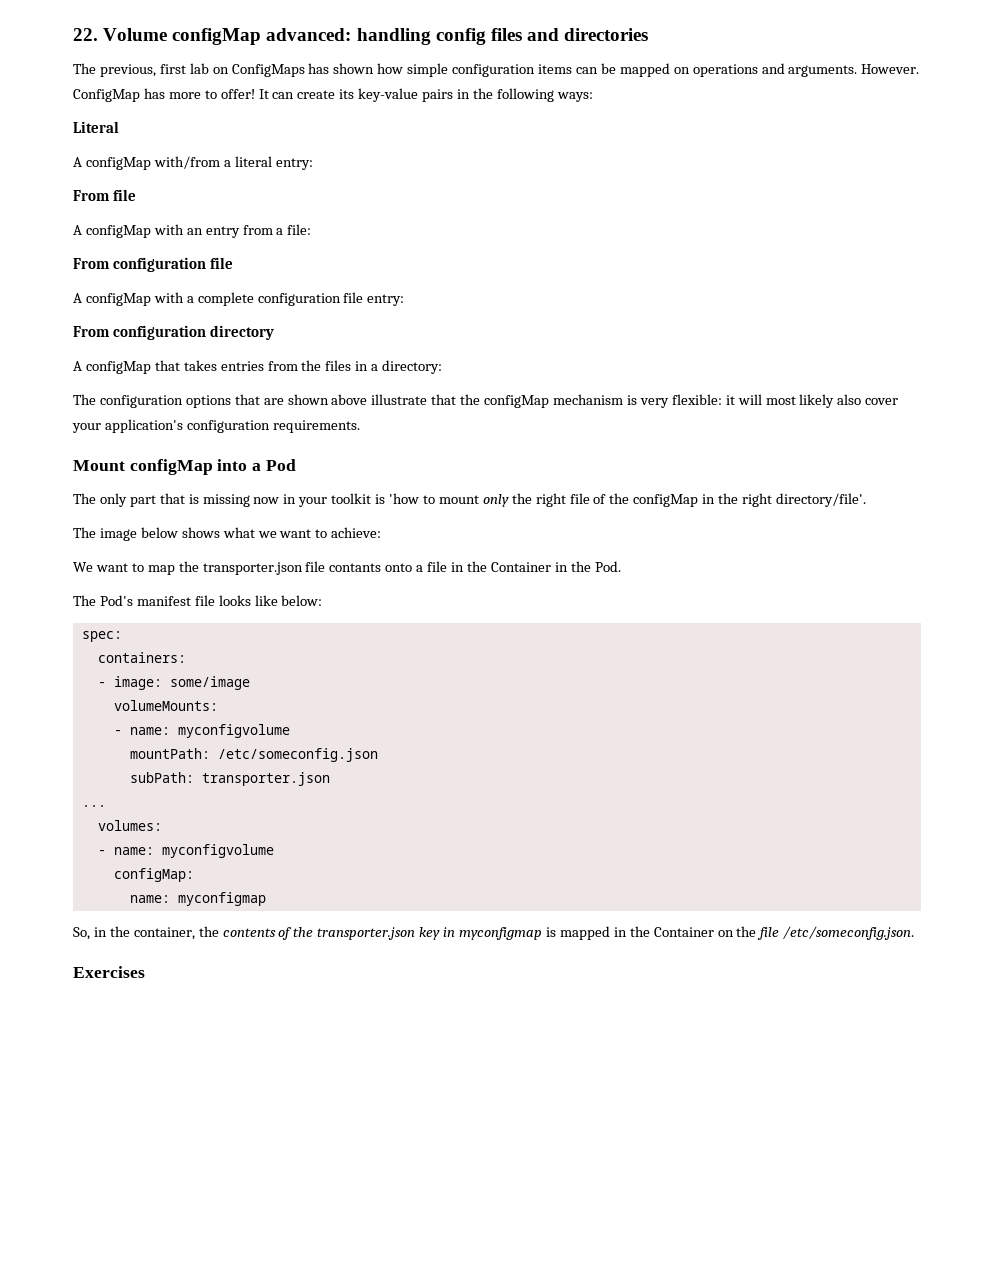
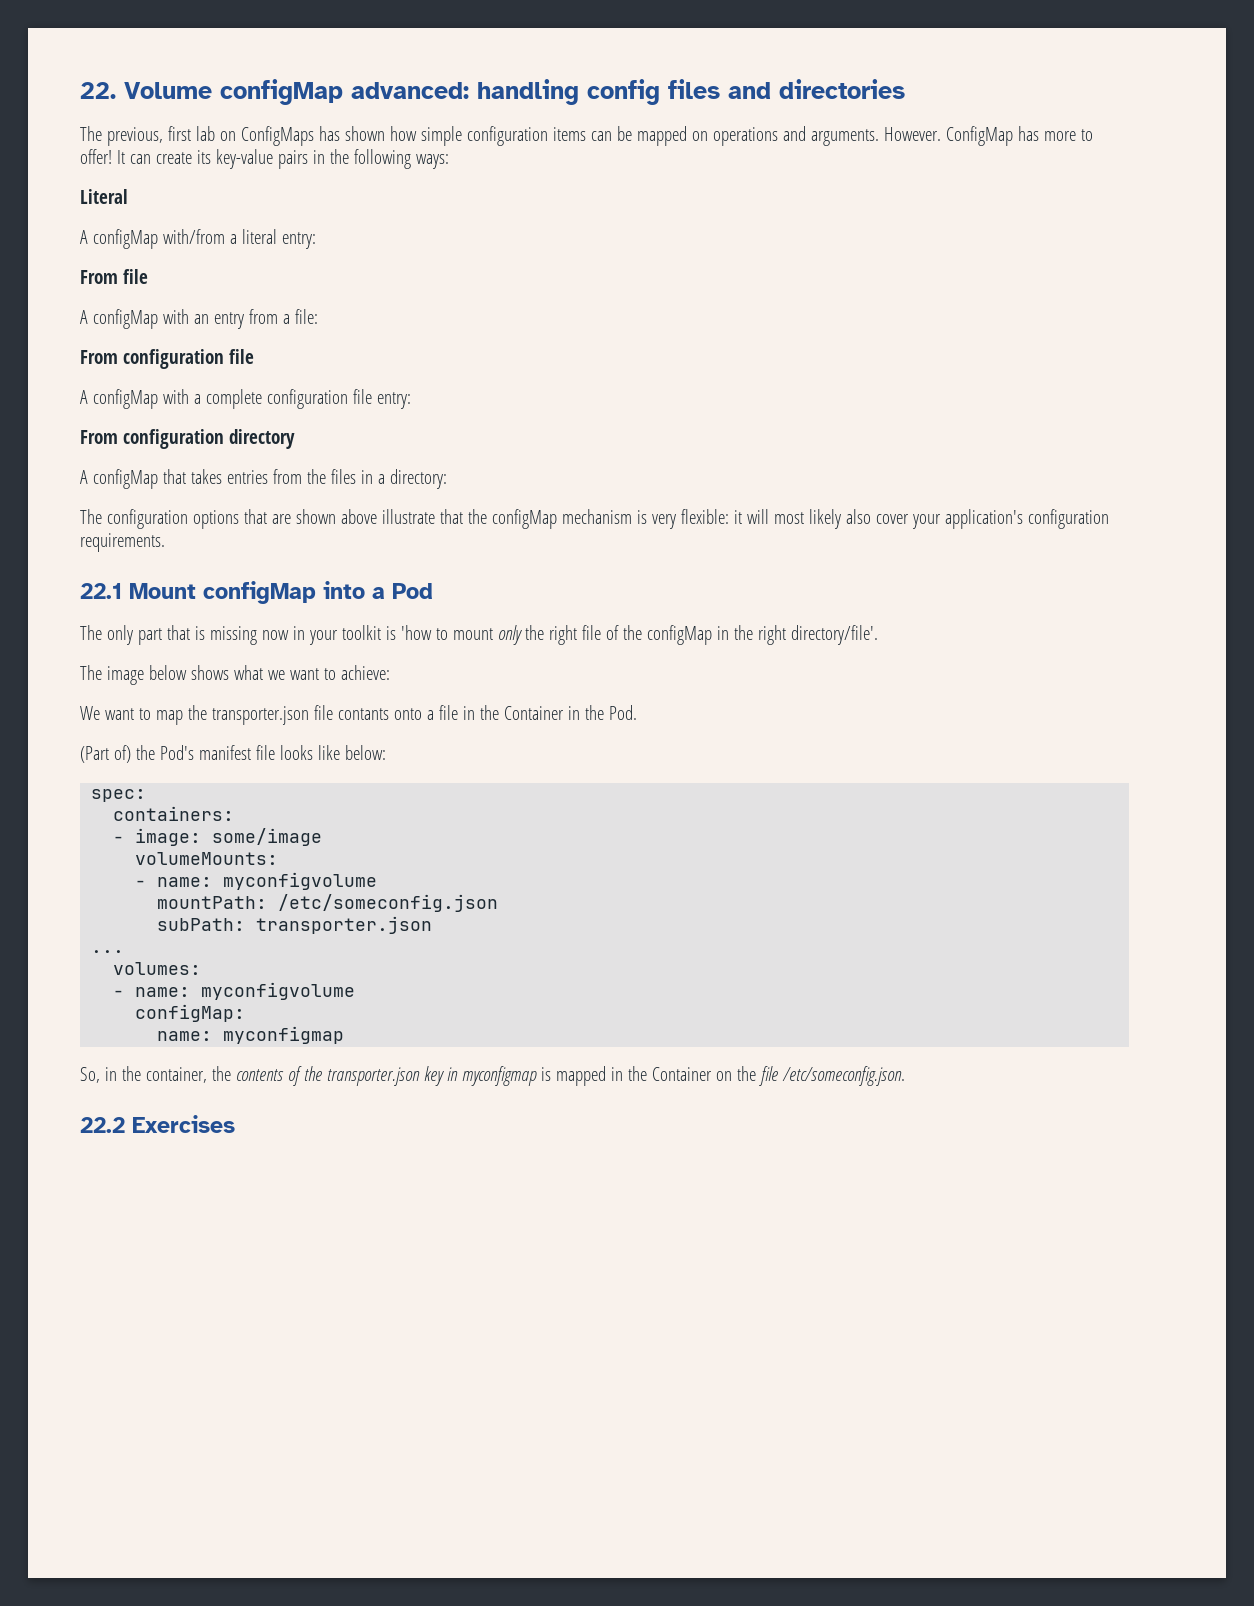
- Mount configMap into a Pod
+ 22.1 Mount configMap into a Pod
- The Pod's manifest file looks like below:
+ (Part of) the Pod's manifest file looks like below:
- Exercises
+ 22.2 Exercises

